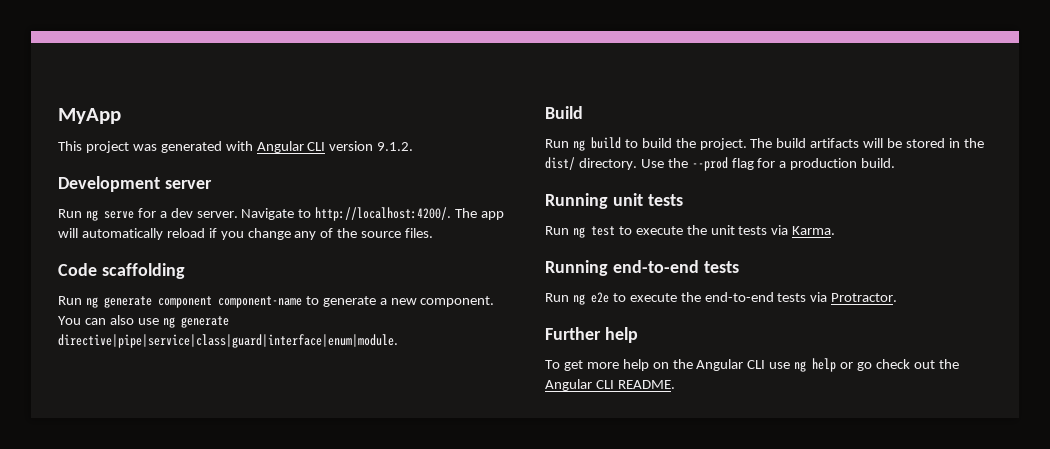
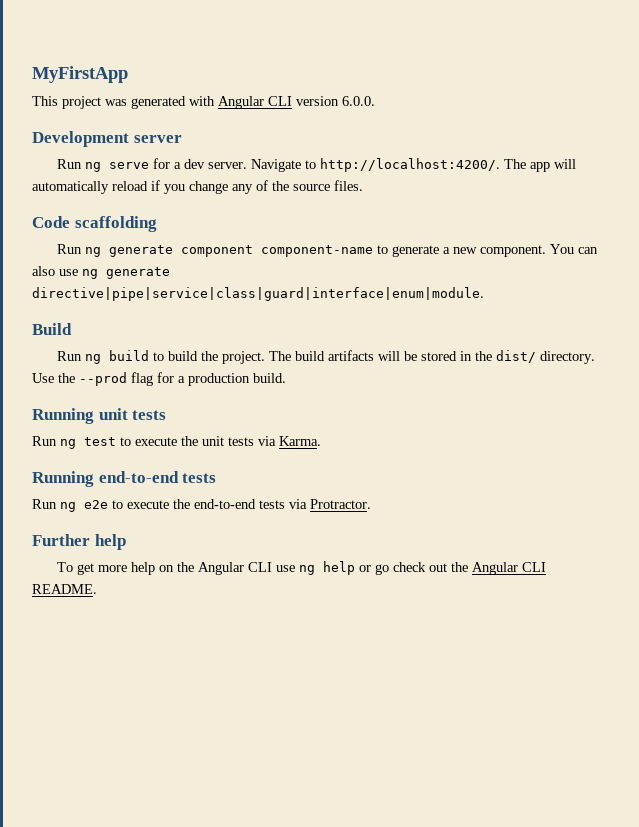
- MyApp
+ MyFirstApp
- This project was generated with Angular CLI version 9.1.2.
+ This project was generated with Angular CLI version 6.0.0.

